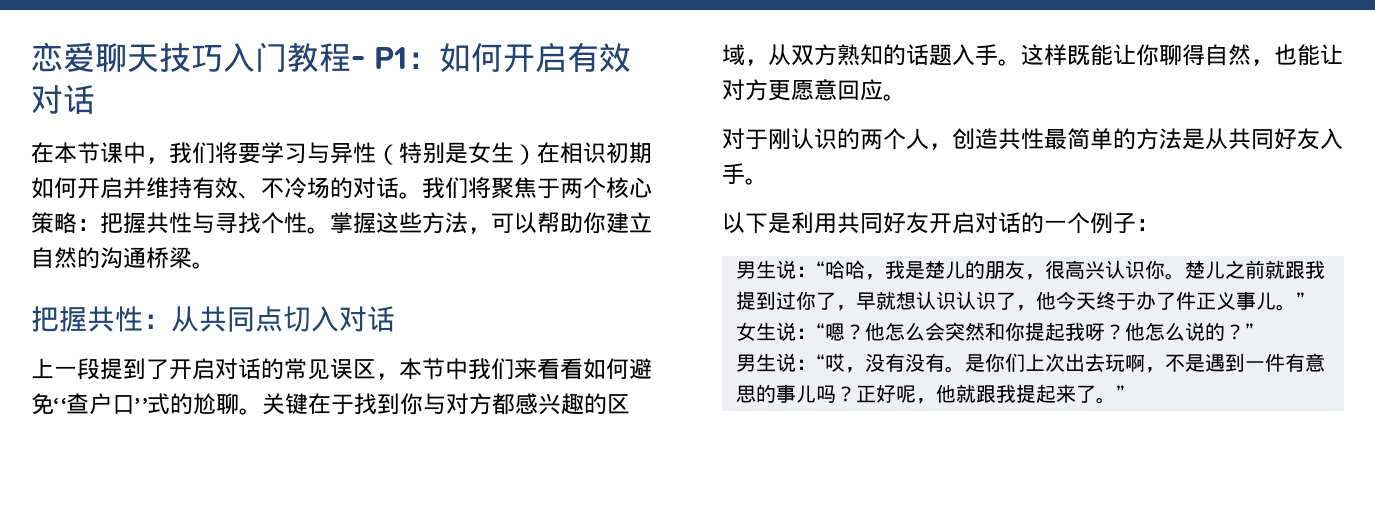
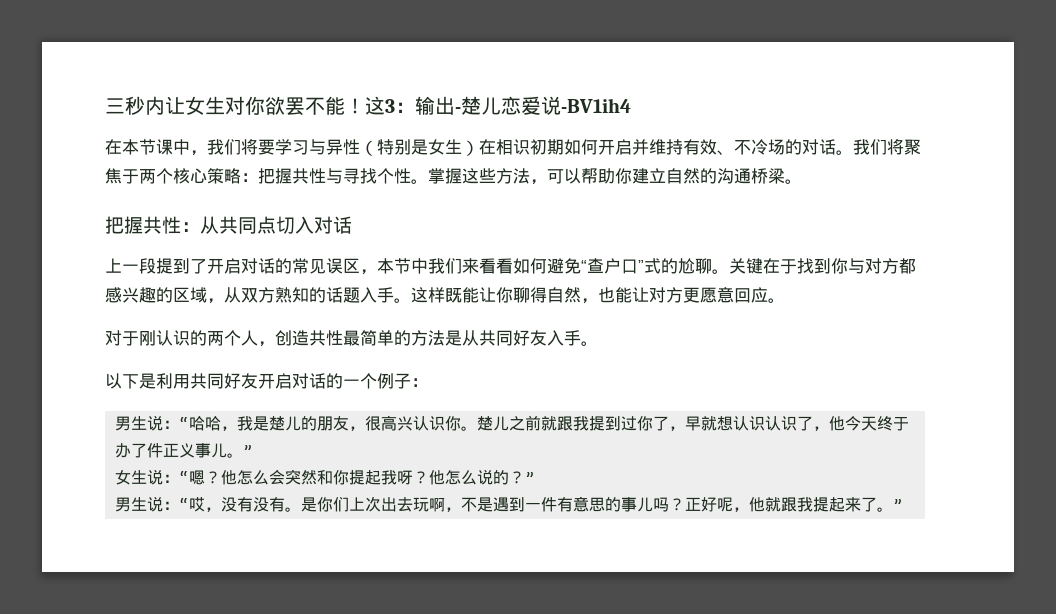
- 恋爱聊天技巧入门教程- P1：如何开启有效对话
+ 三秒内让女生对你欲罢不能！这3：输出-楚儿恋爱说-BV1ih4

